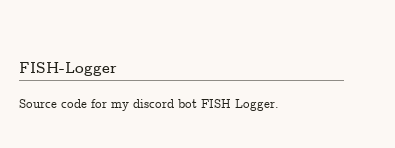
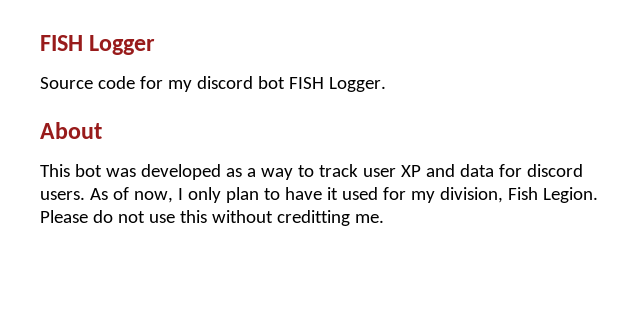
- FISH-Logger
+ FISH Logger
+ About
+ This bot was developed as a way to track user XP and data for discord users. As of now, I only plan to have it used for my division, Fish Legion. Please do not use this without creditting me.

